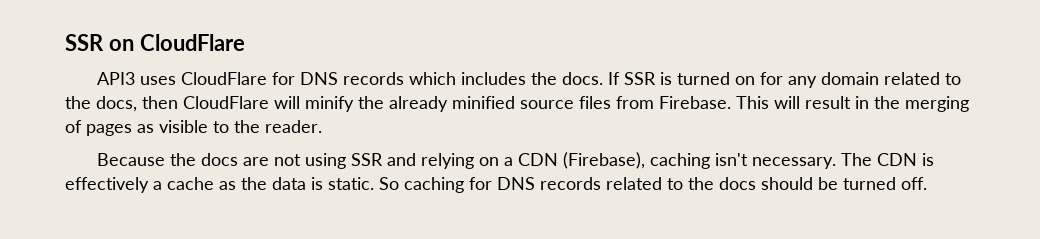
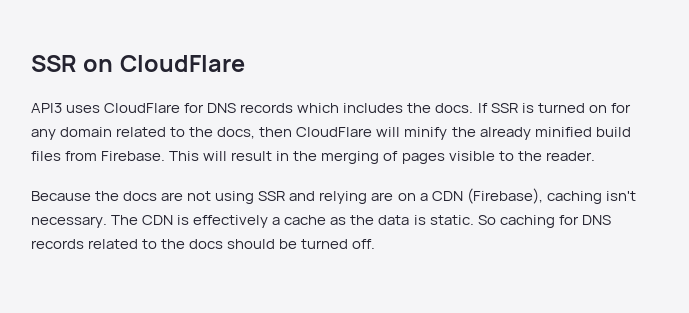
- If SSR is turned on for any domain related to the docs, then CloudFlare will minify the already minified source files from Firebase.
+ If SSR is turned on for any domain related to the docs, then CloudFlare will minify the already minified build files from Firebase.
- This will result in the merging of pages as visible to the reader.
+ This will result in the merging of pages visible to the reader.
- Because the docs are not using SSR and relying on a CDN (Firebase), caching isn't necessary.
+ Because the docs are not using SSR and relying are on a CDN (Firebase), caching isn't necessary.

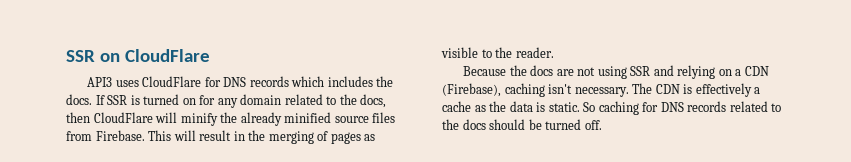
- If SSR is turned on for any domain related to the docs, then CloudFlare will minify the already minified build files from Firebase.
+ If SSR is turned on for any domain related to the docs, then CloudFlare will minify the already minified source files from Firebase.
- This will result in the merging of pages visible to the reader.
+ This will result in the merging of pages as visible to the reader.
- Because the docs are not using SSR and relying are on a CDN (Firebase), caching isn't necessary.
+ Because the docs are not using SSR and relying on a CDN (Firebase), caching isn't necessary.

